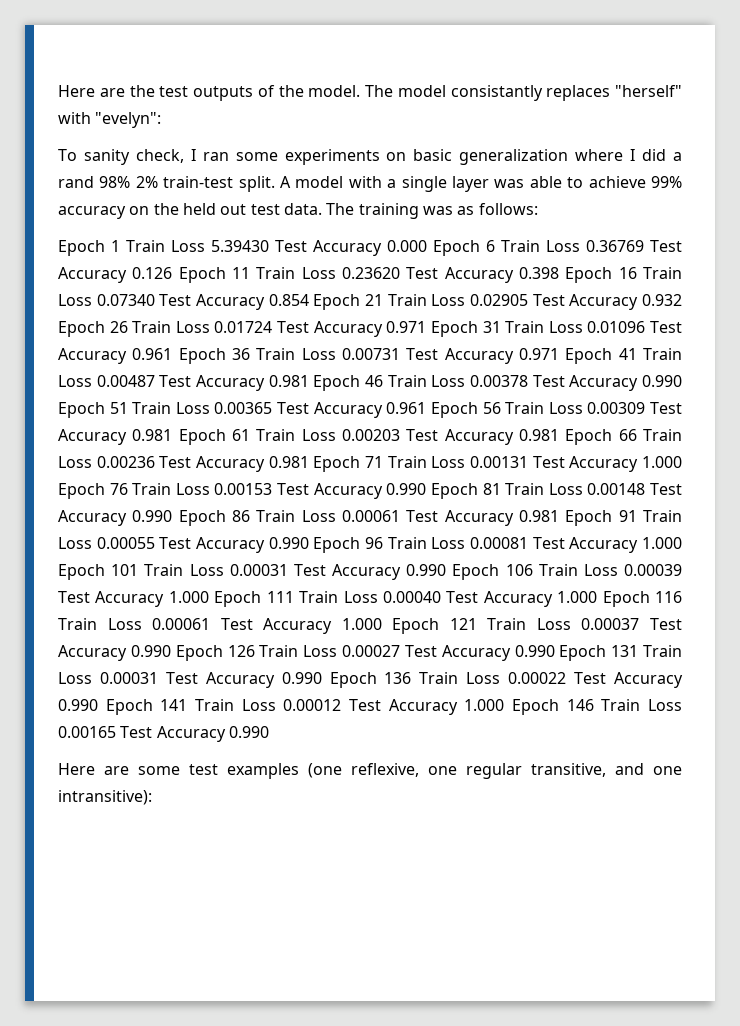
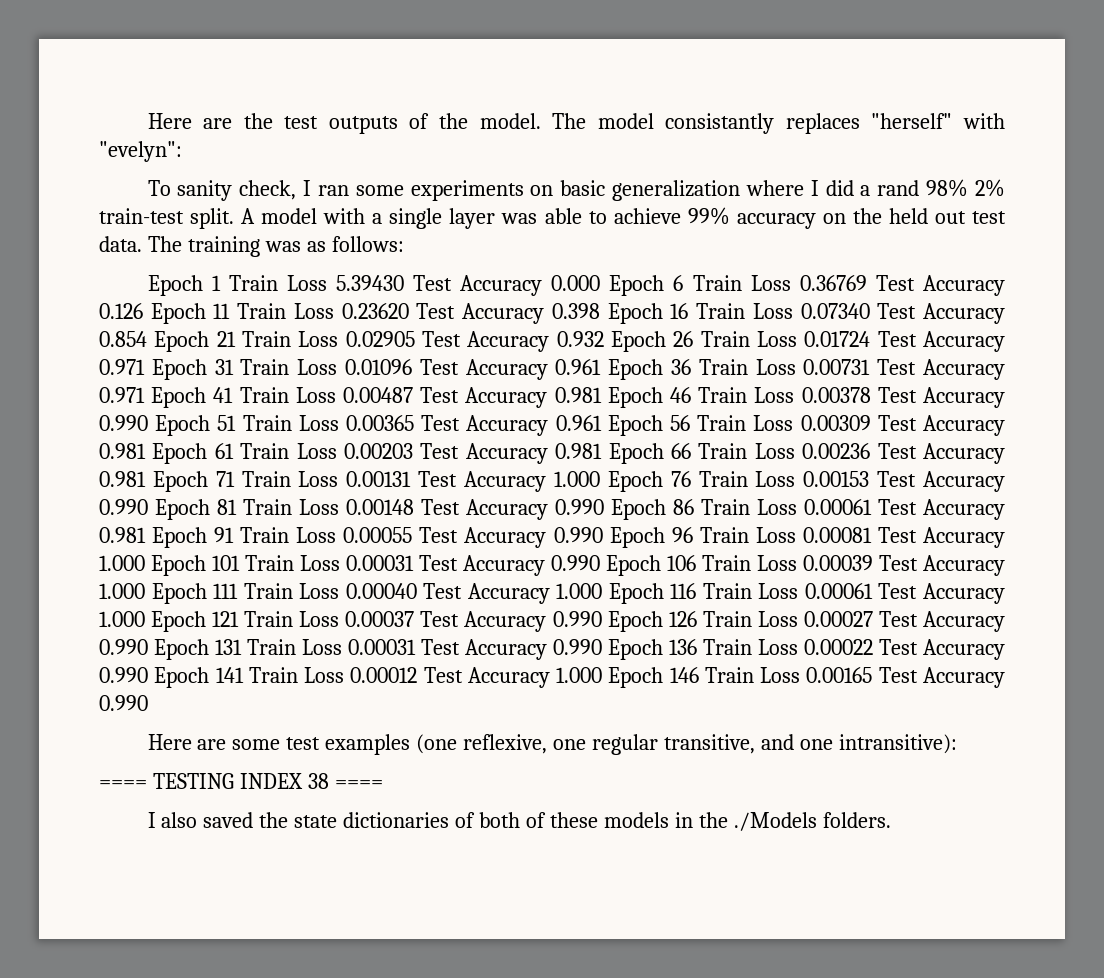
+ ==== TESTING INDEX 38 ====
+ I also saved the state dictionaries of both of these models in the ./Models folders.

